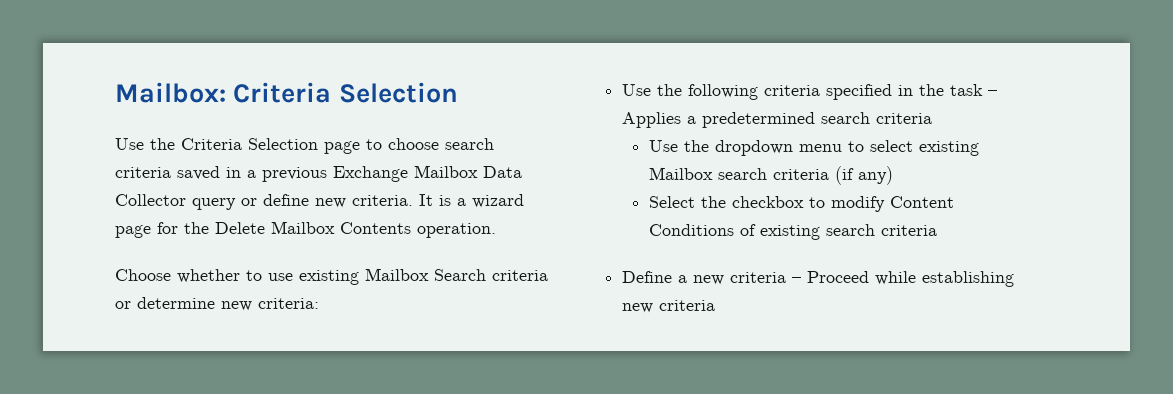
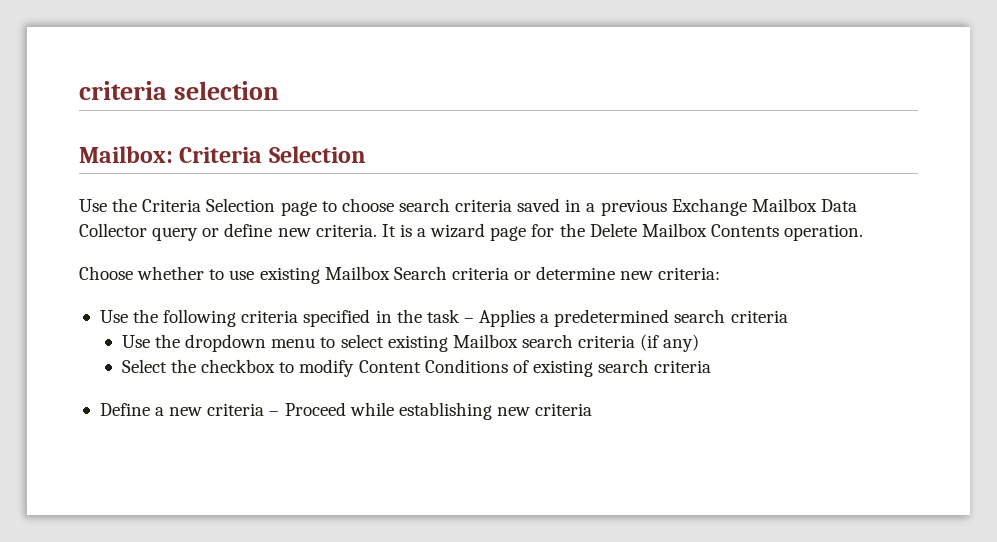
+ criteria selection

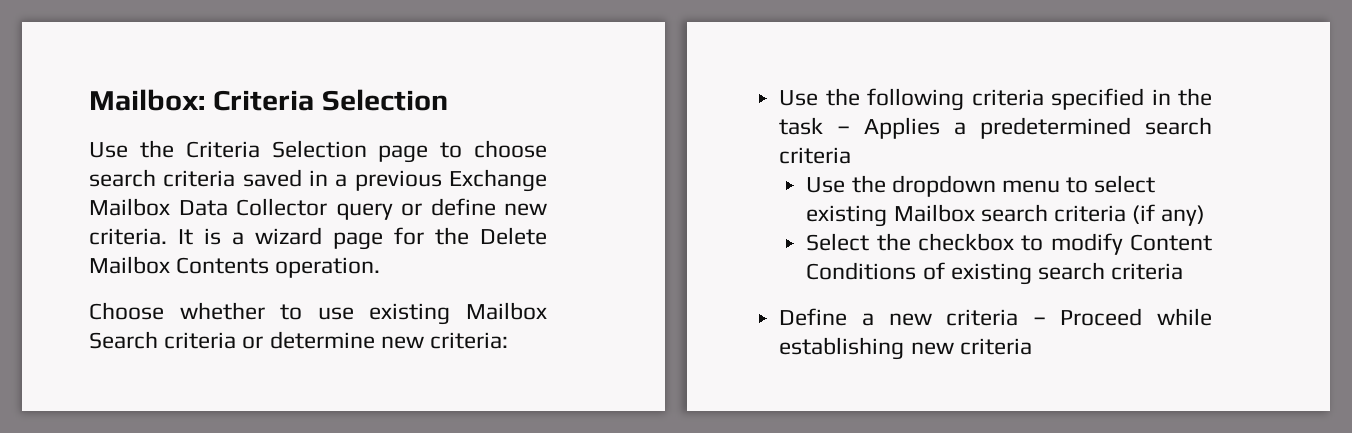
- criteria selection

